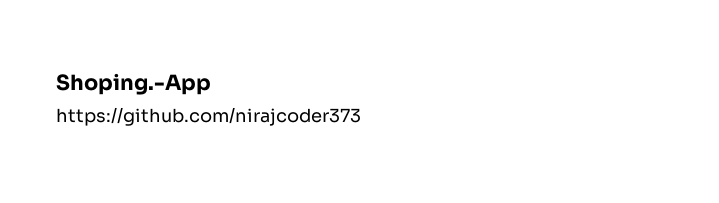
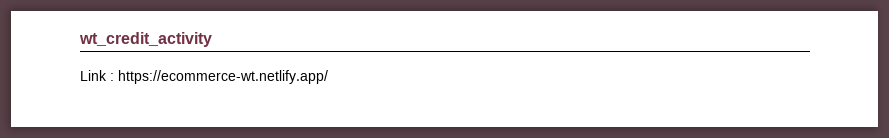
- Shoping.-App
- https://github.com/nirajcoder373
+ wt_credit_activity
+ Link : https://ecommerce-wt.netlify.app/

